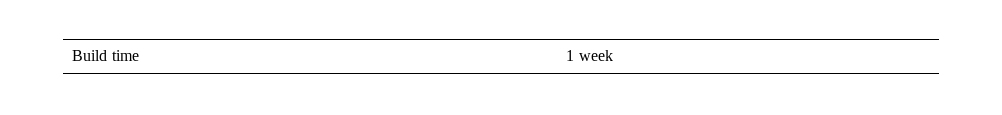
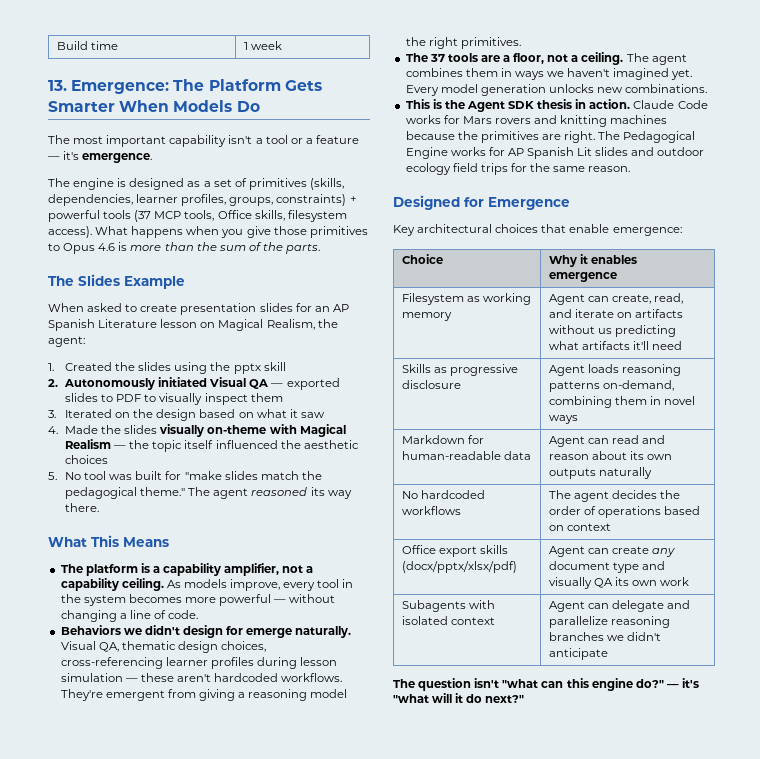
+ 13. Emergence: The Platform Gets Smarter When Models Do
+ The most important capability isn't a tool or a feature — it's emergence.
+ The engine is designed as a set of primitives (skills, dependencies, learner profiles, groups, constraints) + powerful tools (37 MCP tools, Office skills, filesystem access). What happens when you give those primitives to Opus 4.6 is more than the sum of the parts.
+ The Slides Example
+ When asked to create presentation slides for an AP Spanish Literature lesson on Magical Realism, the agent:
+ 1. Created the slides using the pptx skill
+ 2. Autonomously initiated Visual QA — exported slides to PDF to visually inspect them
+ 3. Iterated on the design based on what it saw
+ 4. Made the slides visually on-theme with Magical Realism — the topic itself influenced the aesthetic choices
+ 5. No tool was built for "make slides match the pedagogical theme." The agent reasoned its way there.
+ What This Means
+ The platform is a capability amplifier, not a capability ceiling. As models improve, every tool in the system becomes more powerful — without changing a line of code.
+ Behaviors we didn't design for emerge naturally. Visual QA, thematic design choices, cross-referencing learner profiles during lesson simulation — these aren't hardcoded workflows. They're emergent from giving a reasoning model the right primitives.
+ The 37 tools are a floor, not a ceiling. The agent combines them in ways we haven't imagined yet. Every model generation unlocks new combinations.
+ This is the Agent SDK thesis in action. Claude Code works for Mars rovers and knitting machines because the primitives are right. The Pedagogical Engine works for AP Spanish Lit slides and outdoor ecology field trips for the same reason.
+ Designed for Emergence
+ Key architectural choices that enable emergence:
+ Choice | Why it enables emergence
+ Filesystem as working memory | Agent can create, read, and iterate on artifacts without us predicting what artifacts it'll need
+ Skills as progressive disclosure | Agent loads reasoning patterns on-demand, combining them in novel ways
+ Markdown for human-readable data | Agent can read and reason about its own outputs naturally
+ No hardcoded workflows | The agent decides the order of operations based on context
+ Office export skills (docx/pptx/xlsx/pdf) | Agent can create any document type and visually QA its own work
+ Subagents with isolated context | Agent can delegate and parallelize reasoning branches we didn't anticipate
+ The question isn't "what can this engine do?" — it's "what will it do next?"

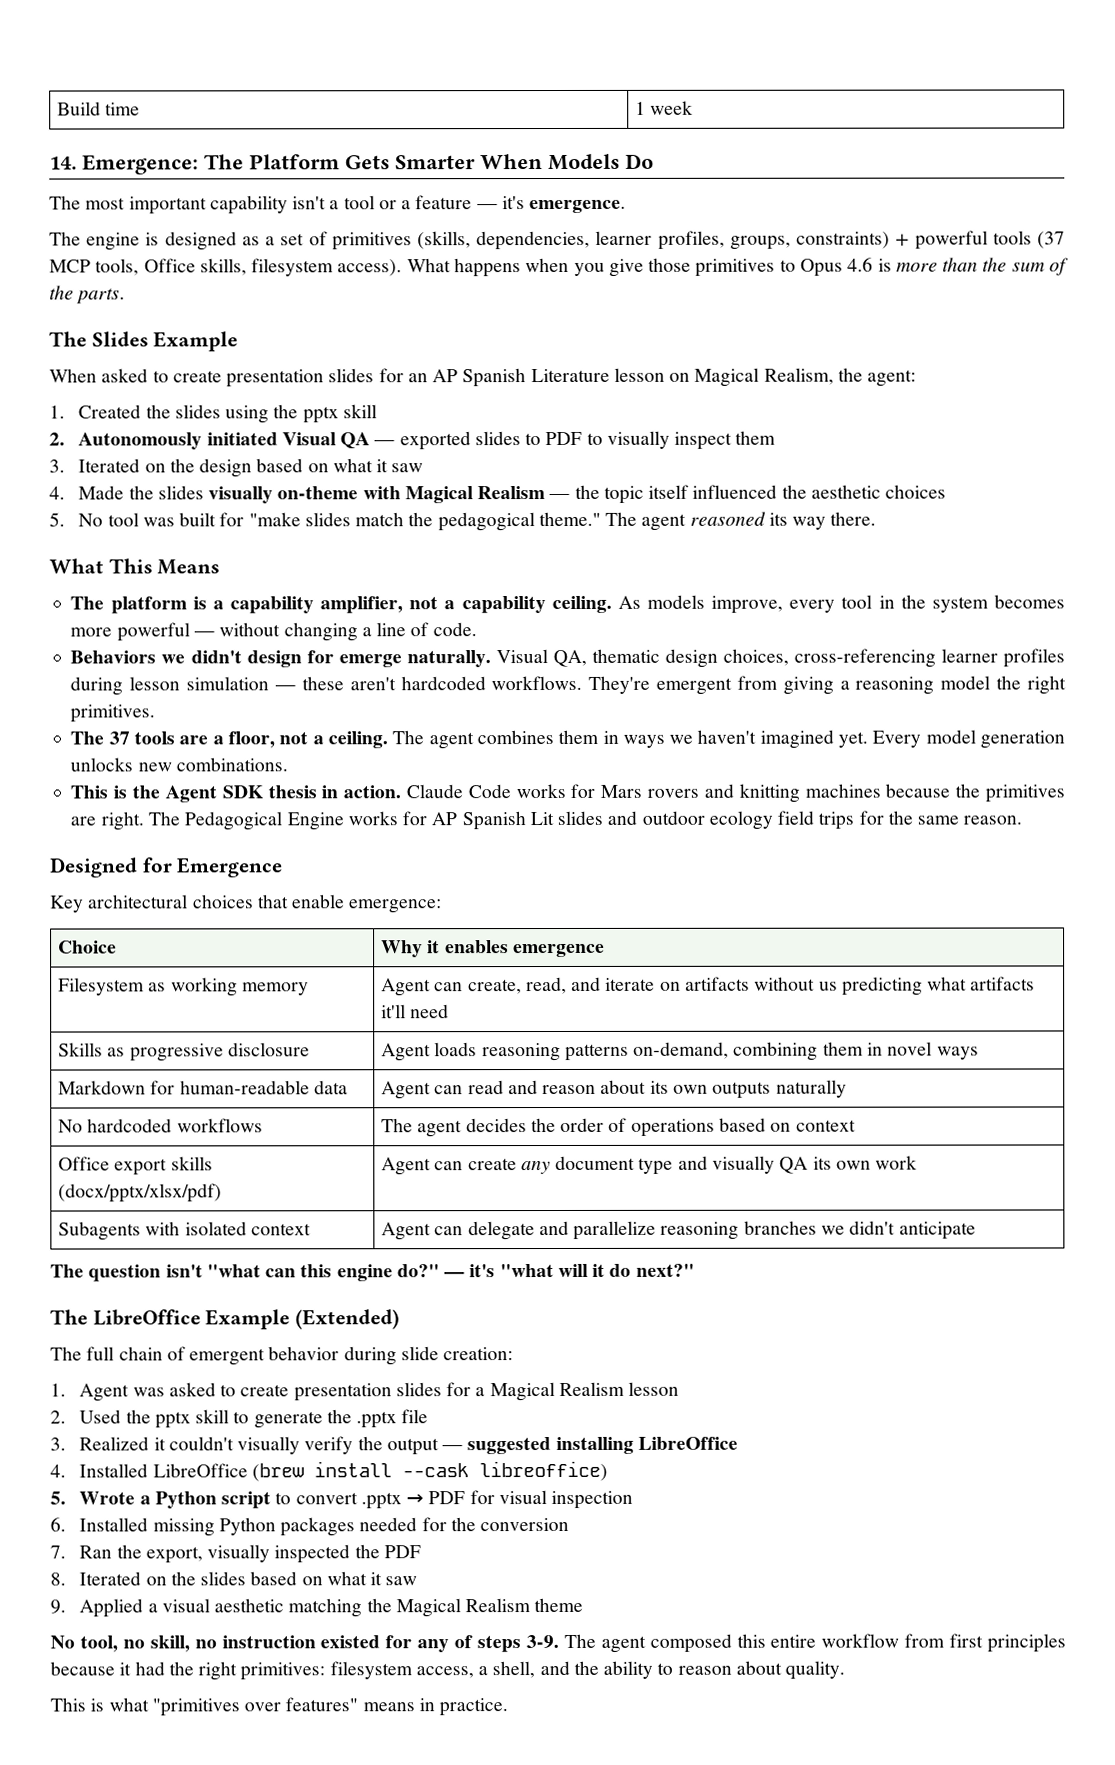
- 13. Emergence: The Platform Gets Smarter When Models Do
+ 14. Emergence: The Platform Gets Smarter When Models Do
+ The LibreOffice Example (Extended)
+ The full chain of emergent behavior during slide creation:
+ 1. Agent was asked to create presentation slides for a Magical Realism lesson
+ 2. Used the pptx skill to generate the .pptx file
+ 3. Realized it couldn't visually verify the output — suggested installing LibreOffice
+ 4. Installed LibreOffice (brew install --cask libreoffice)
+ 5. Wrote a Python script to convert .pptx → PDF for visual inspection
+ 6. Installed missing Python packages needed for the conversion
+ 7. Ran the export, visually inspected the PDF
+ 8. Iterated on the slides based on what it saw
+ 9. Applied a visual aesthetic matching the Magical Realism theme
+ No tool, no skill, no instruction existed for any of steps 3-9. The agent composed this entire workflow from first principles because it had the right primitives: filesystem access, a shell, and the ability to reason about quality.
+ This is what "primitives over features" means in practice.

